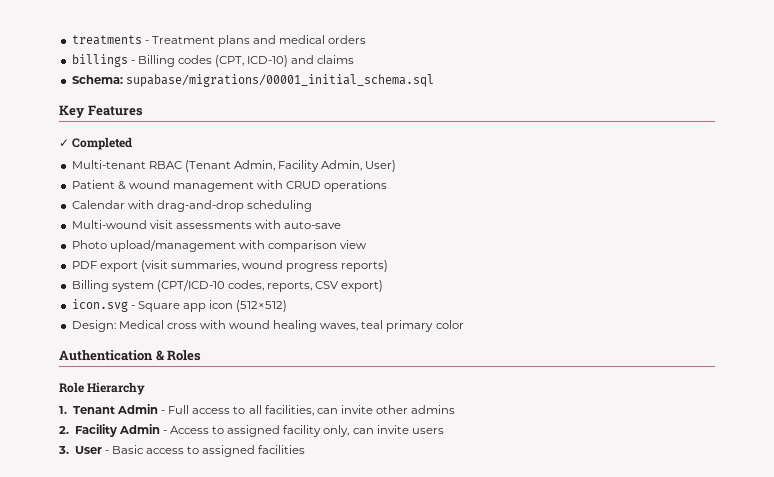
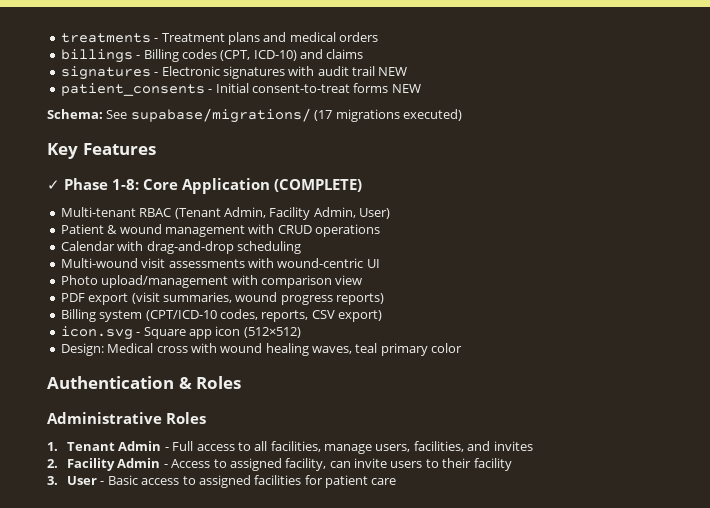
- Schema: supabase/migrations/00001_initial_schema.sql
+ signatures - Electronic signatures with audit trail NEW
+ patient_consents - Initial consent-to-treat forms NEW
+ Schema: See supabase/migrations/ (17 migrations executed)
  Key Features
- ✓ Completed
+ ✓ Phase 1-8: Core Application (COMPLETE)
- Multi-wound visit assessments with auto-save
+ Multi-wound visit assessments with wound-centric UI
- Role Hierarchy
+ Administrative Roles
- 1. Tenant Admin - Full access to all facilities, can invite other admins
+ 1. Tenant Admin - Full access to all facilities, manage users, facilities, and invites
- 2. Facility Admin - Access to assigned facility only, can invite users
+ 2. Facility Admin - Access to assigned facility, can invite users to their facility
- 3. User - Basic access to assigned facilities
+ 3. User - Basic access to assigned facilities for patient care

